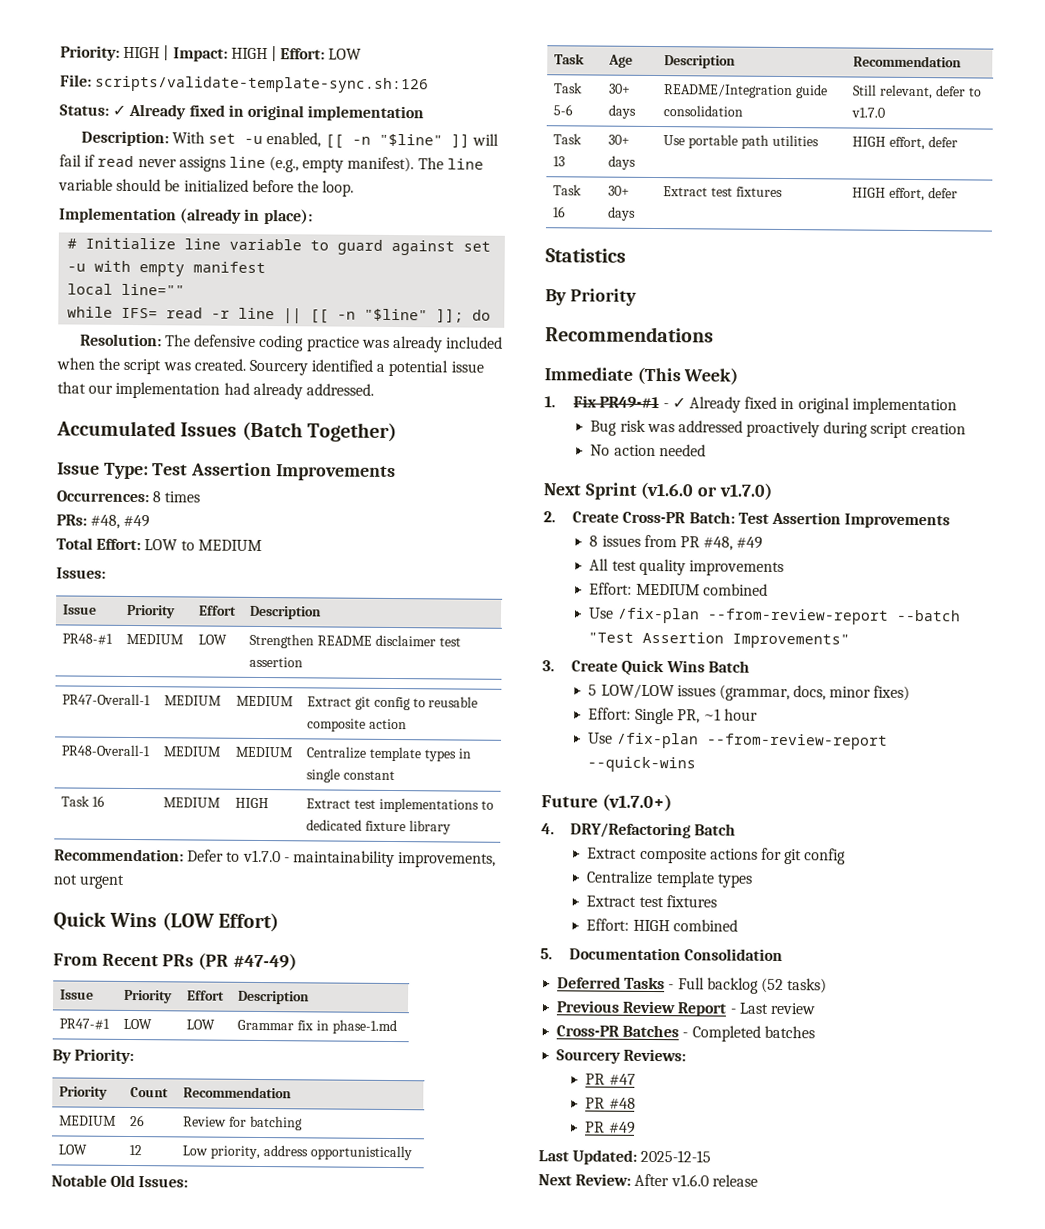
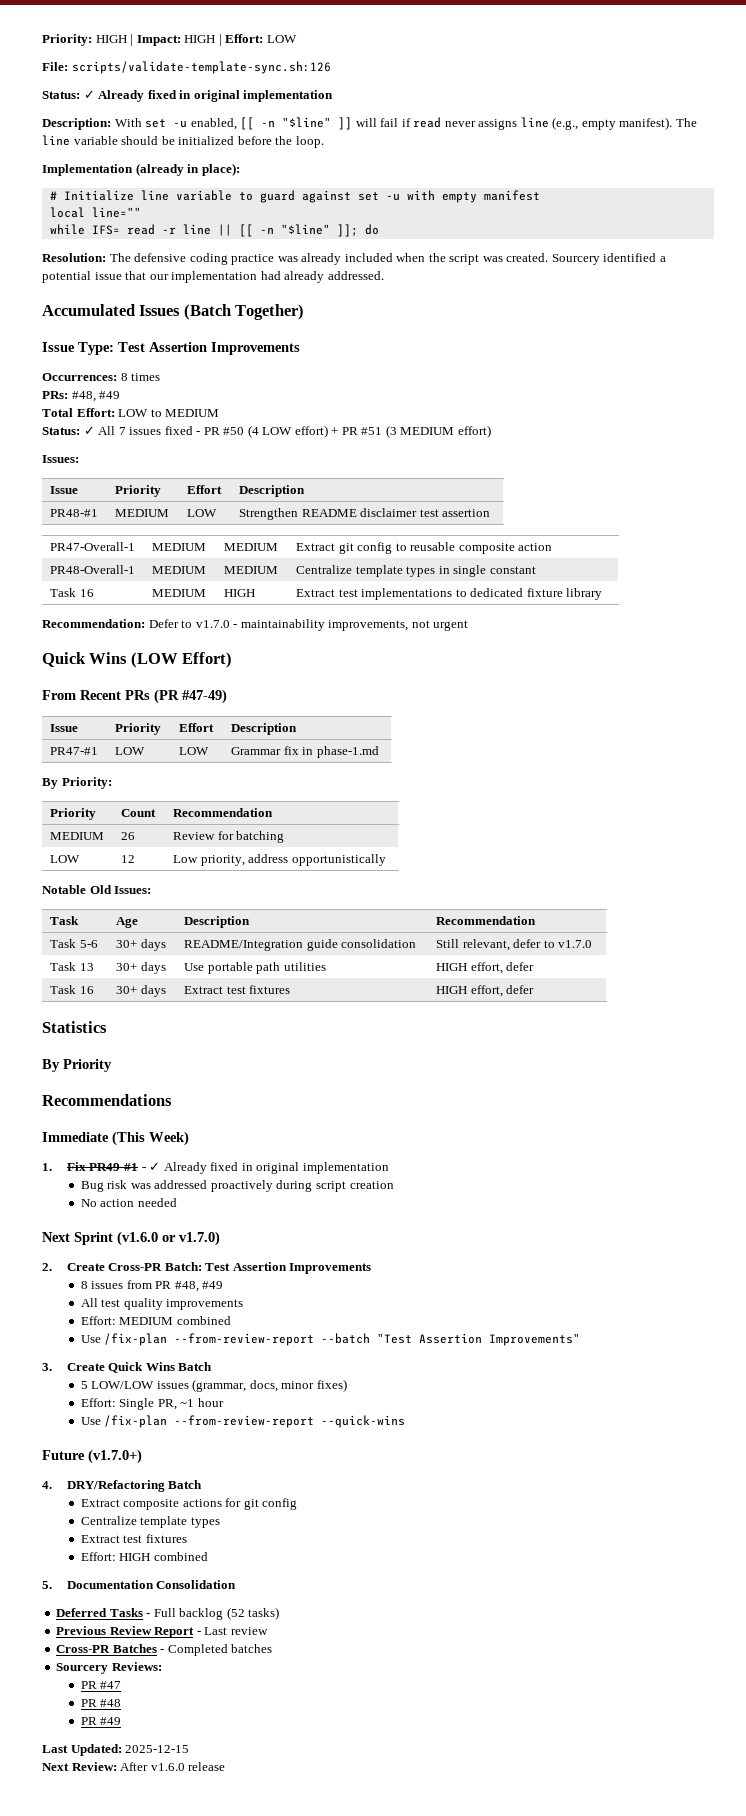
+ Status: ✓ All 7 issues fixed - PR #50 (4 LOW effort) + PR #51 (3 MEDIUM effort)

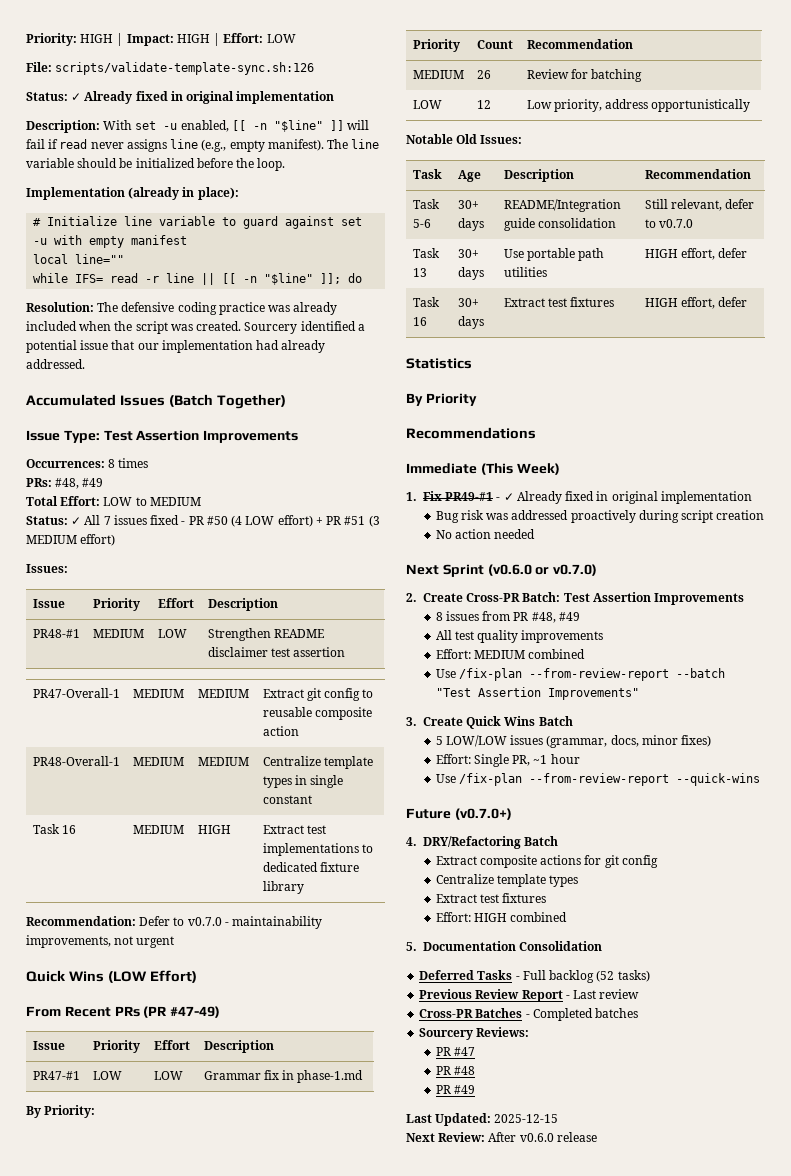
- Recommendation: Defer to v1.7.0 - maintainability improvements, not urgent
+ Recommendation: Defer to v0.7.0 - maintainability improvements, not urgent
- Task 5-6 | 30+ days | README/Integration guide consolidation | Still relevant, defer to v1.7.0
+ Task 5-6 | 30+ days | README/Integration guide consolidation | Still relevant, defer to v0.7.0
- Next Sprint (v1.6.0 or v1.7.0)
+ Next Sprint (v0.6.0 or v0.7.0)
- Future (v1.7.0+)
+ Future (v0.7.0+)
- Next Review: After v1.6.0 release
+ Next Review: After v0.6.0 release

